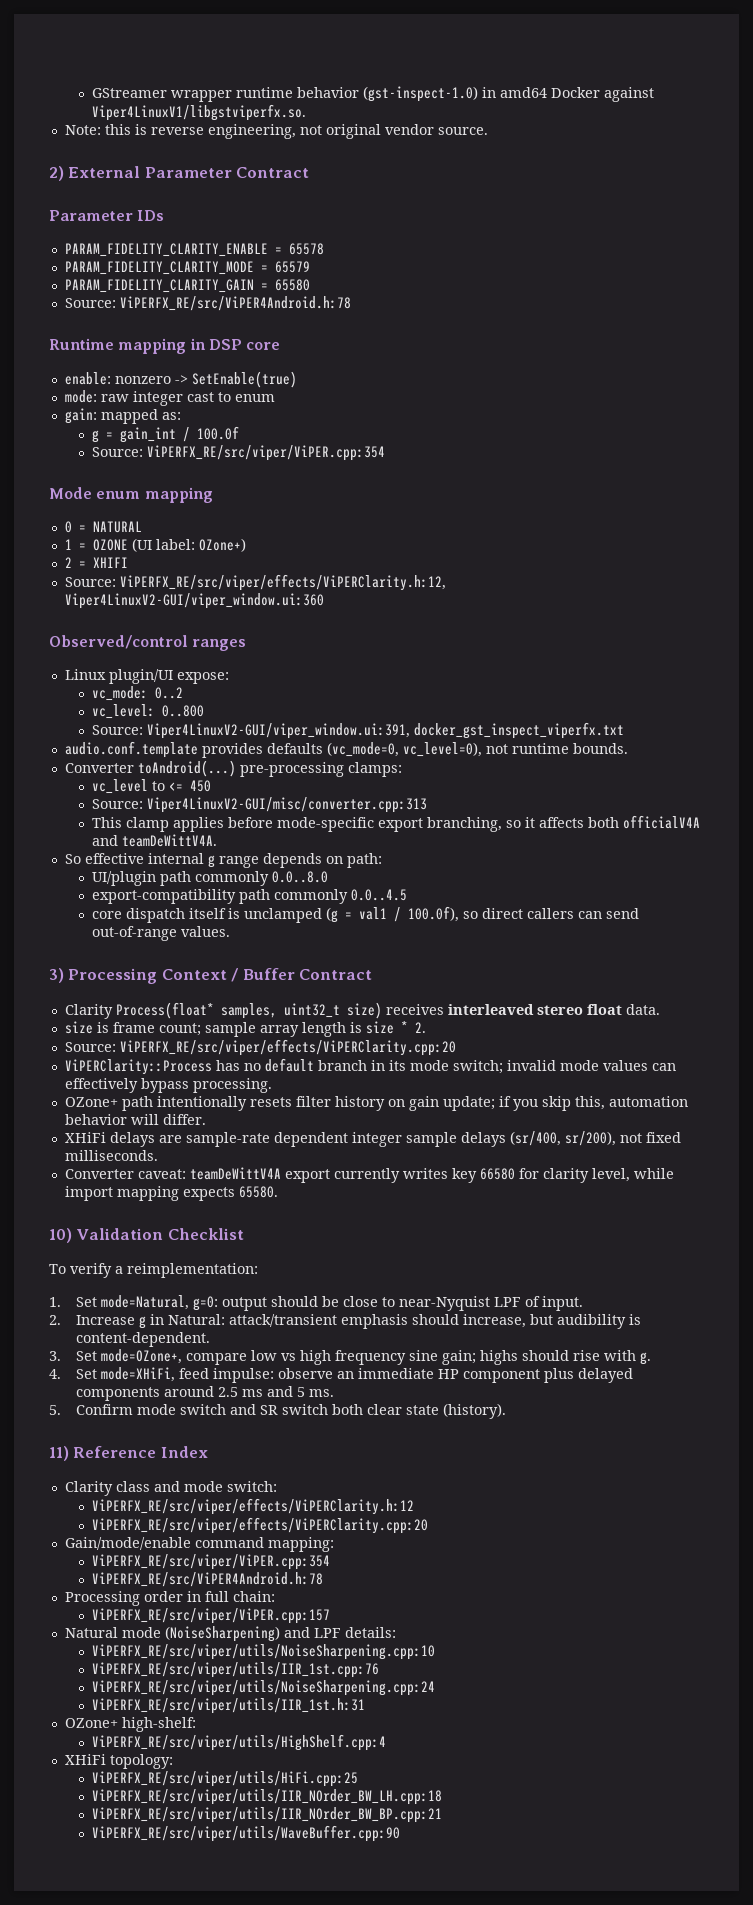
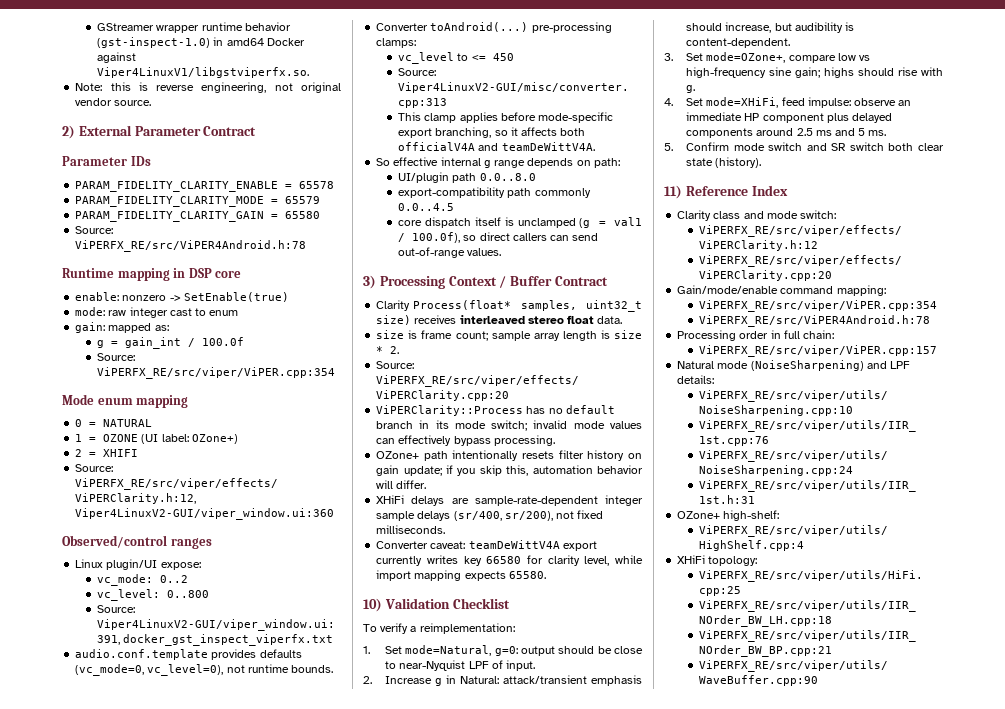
- UI/plugin path commonly 0.0..8.0
+ UI/plugin path 0.0..8.0
- XHiFi delays are sample-rate dependent integer sample delays (sr/400, sr/200), not fixed milliseconds.
+ XHiFi delays are sample-rate-dependent integer sample delays (sr/400, sr/200), not fixed milliseconds.
- 3. Set mode=OZone+, compare low vs high frequency sine gain; highs should rise with g.
+ 3. Set mode=OZone+, compare low vs high-frequency sine gain; highs should rise with g.

